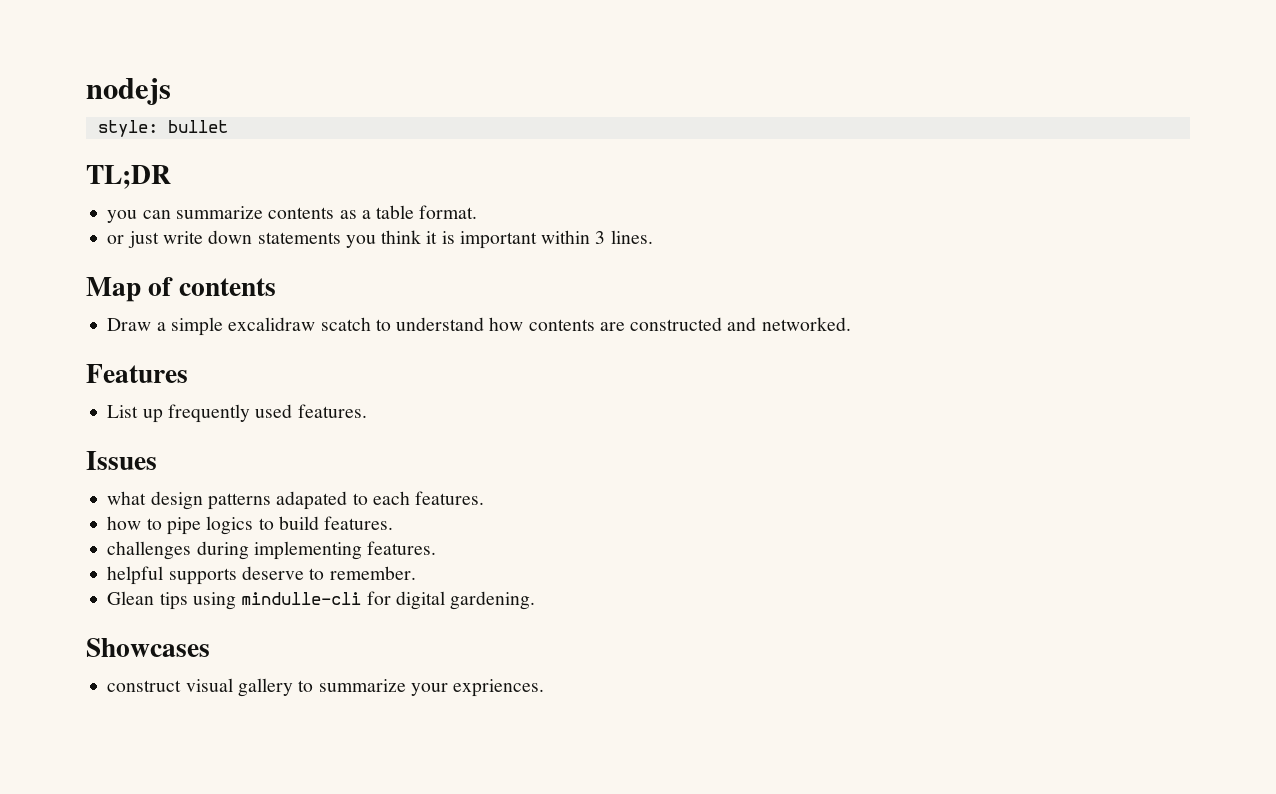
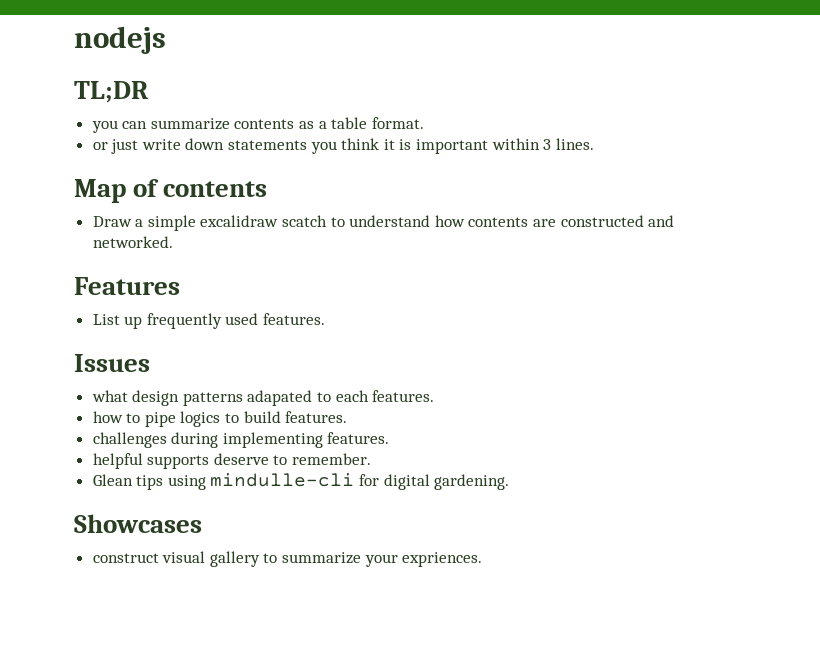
- style: bullet

